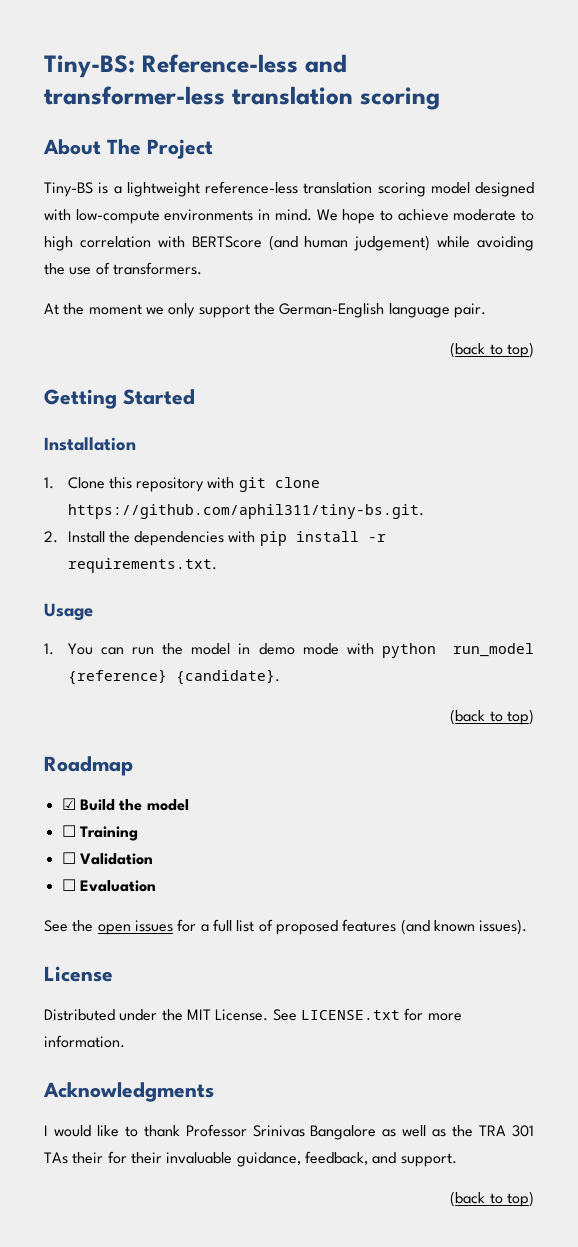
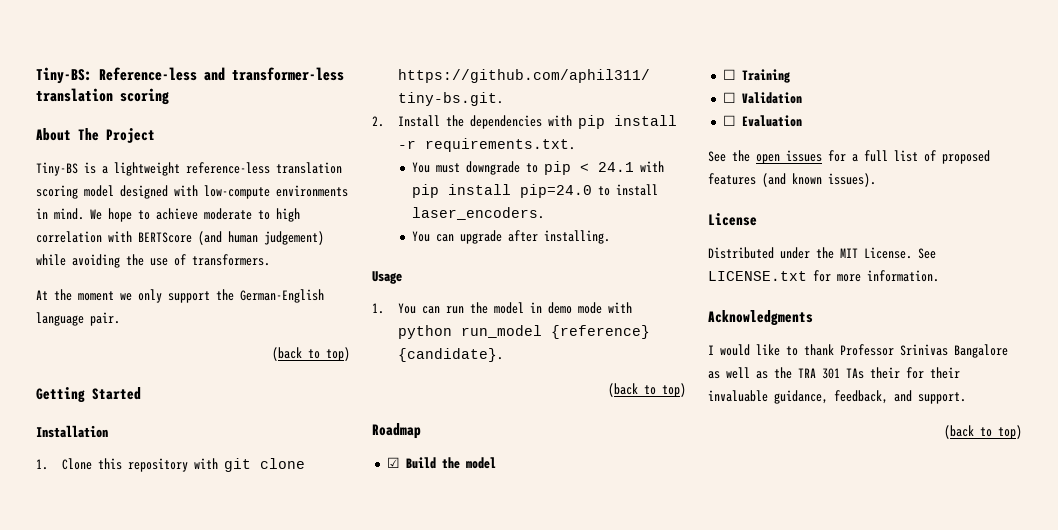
+ You must downgrade to pip < 24.1 with pip install pip=24.0 to install laser_encoders.
+ You can upgrade after installing.

